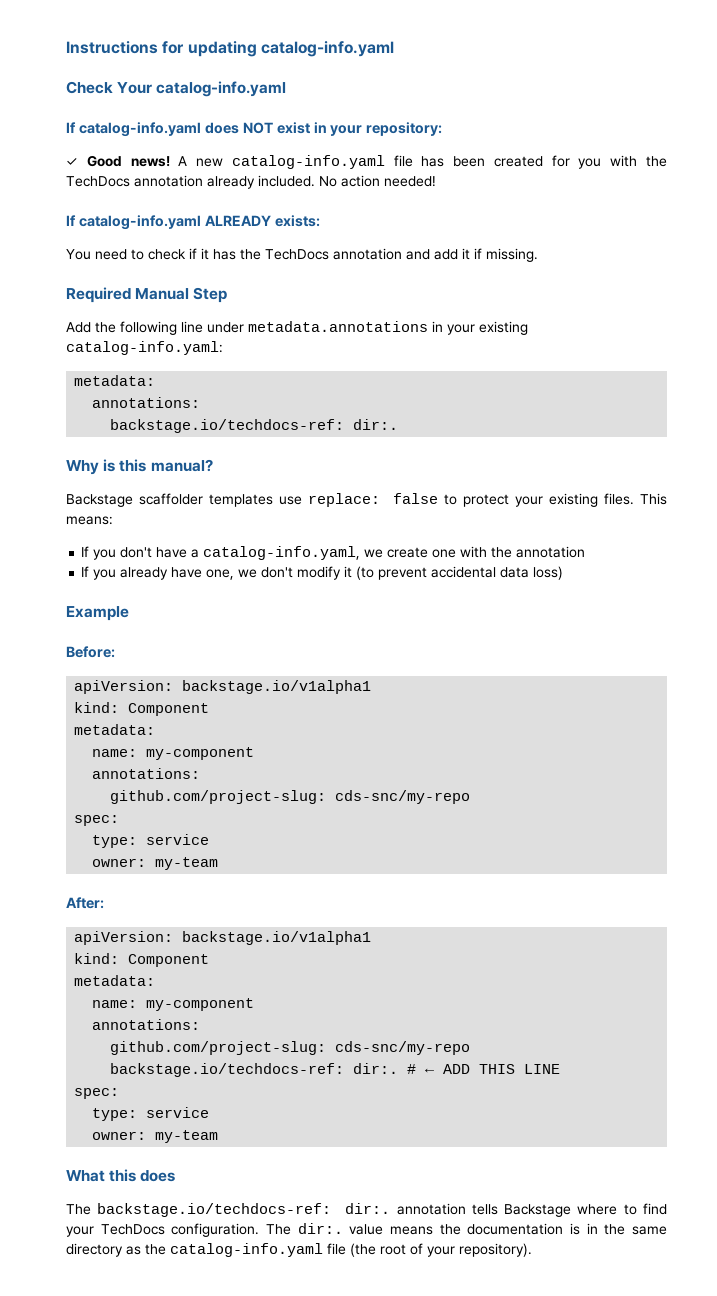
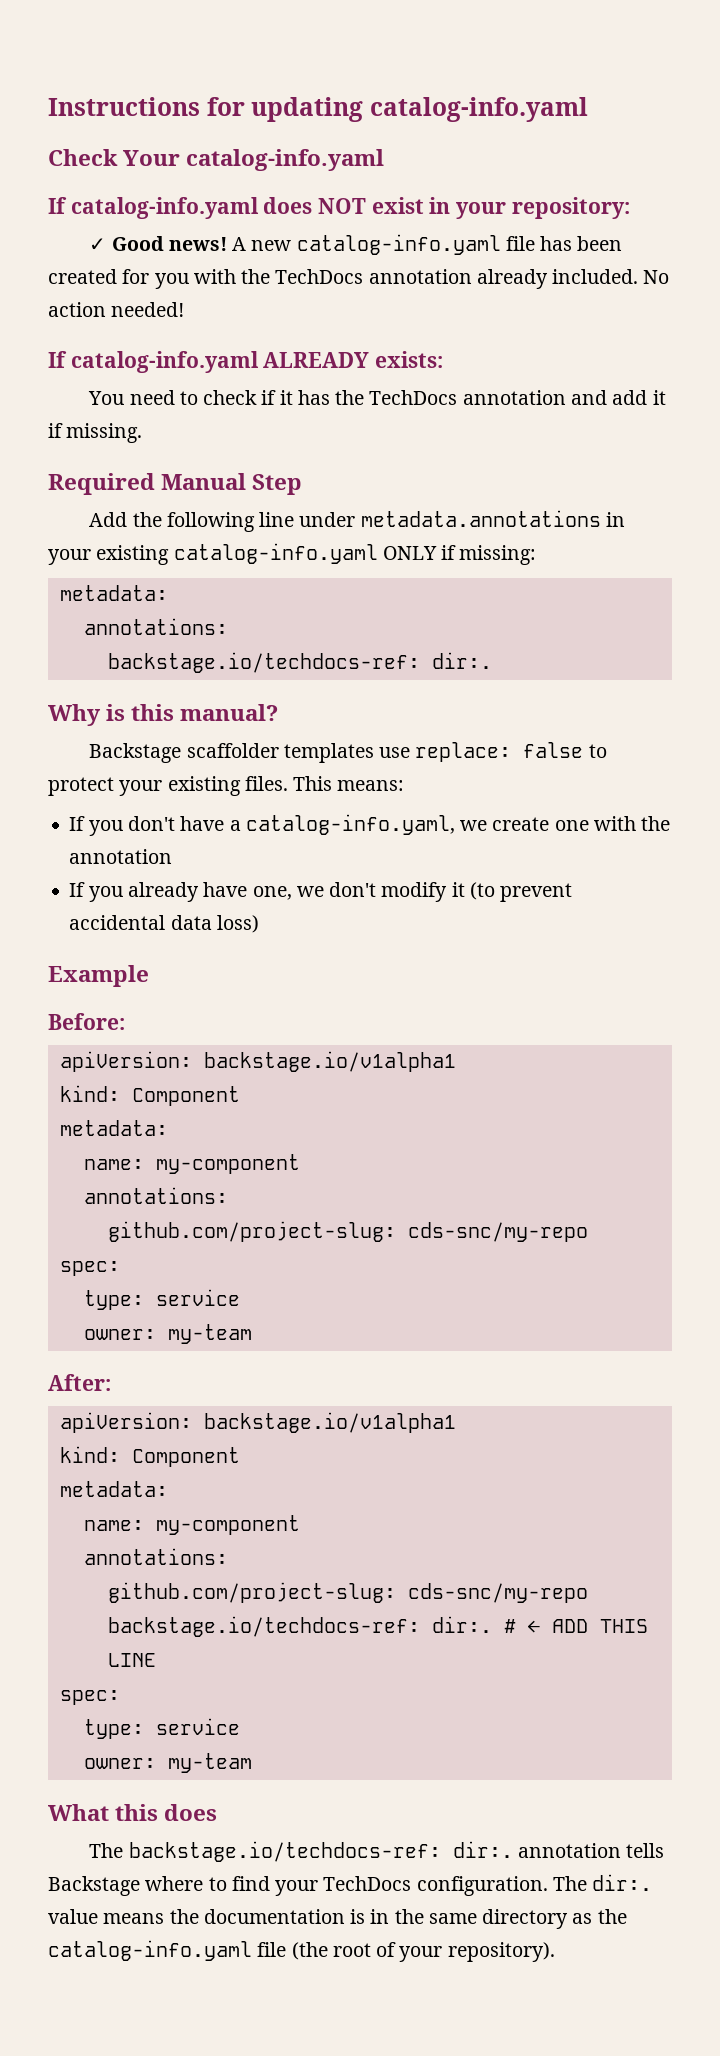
- Add the following line under metadata.annotations in your existing catalog-info.yaml:
+ Add the following line under metadata.annotations in your existing catalog-info.yaml ONLY if missing:

